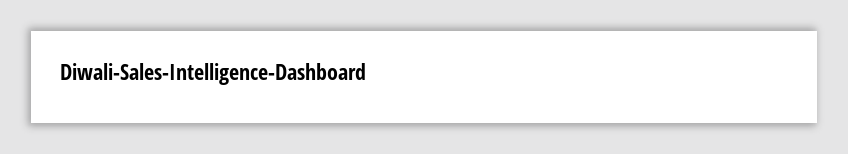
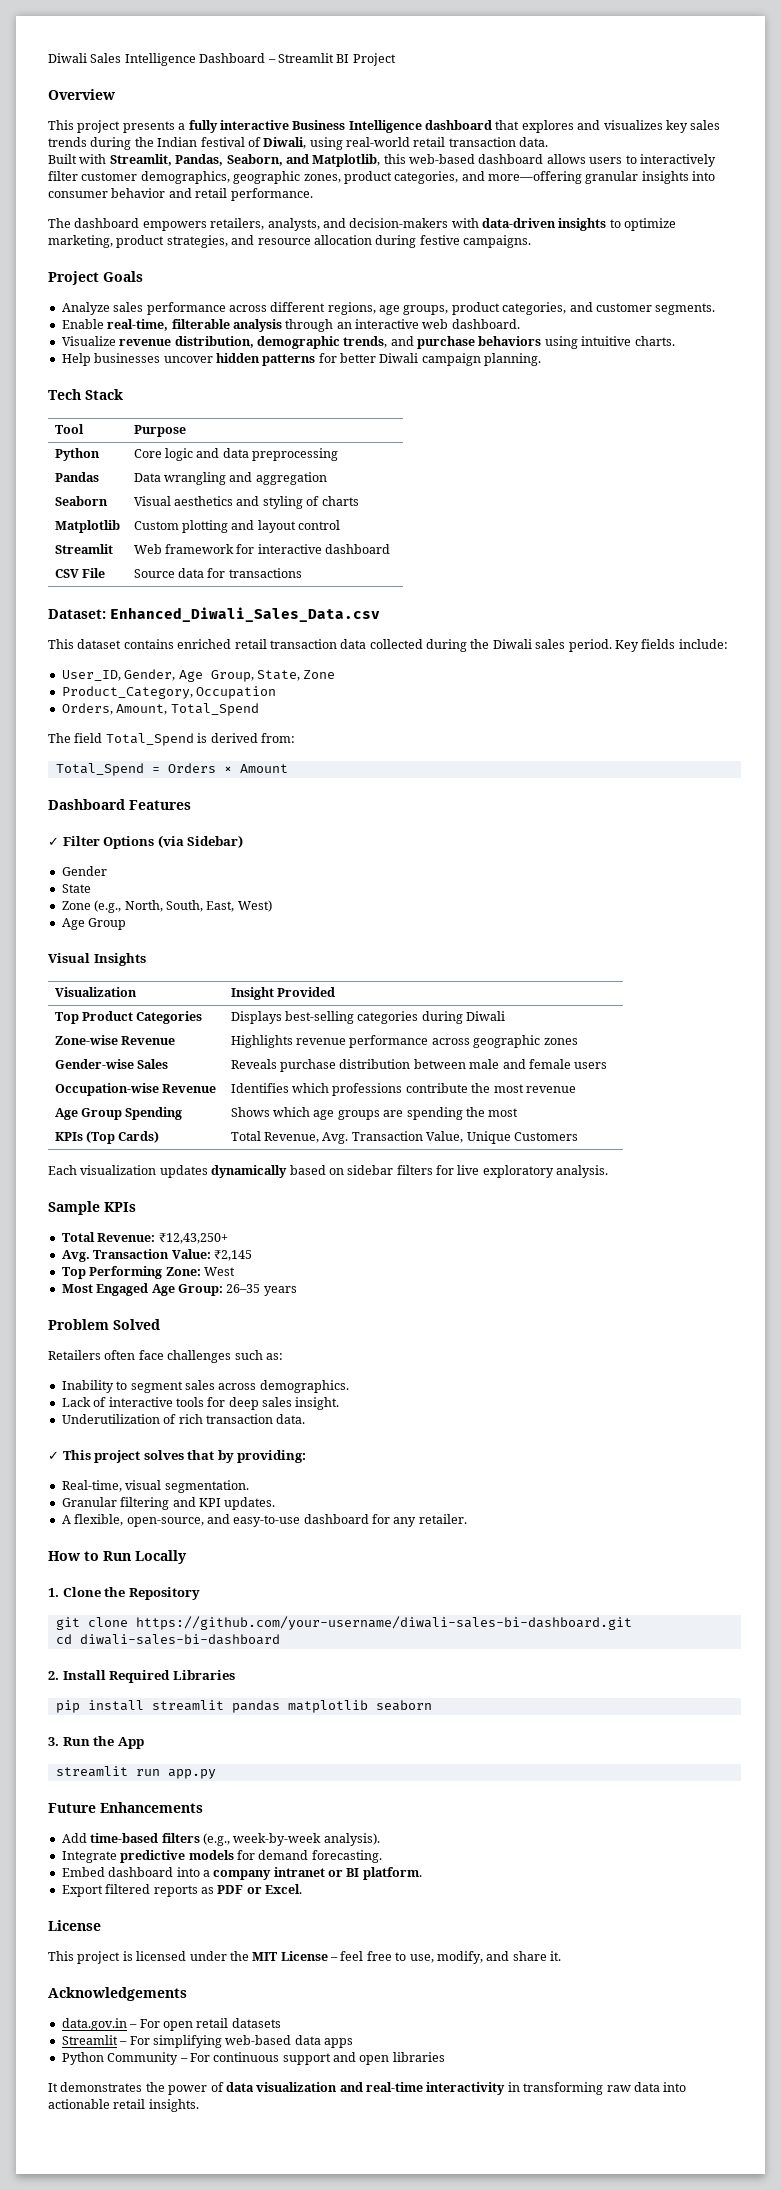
- Diwali-Sales-Intelligence-Dashboard
+ Diwali Sales Intelligence Dashboard – Streamlit BI Project
+ Overview
+ This project presents a fully interactive Business Intelligence dashboard that explores and visualizes key sales trends during the Indian festival of Diwali, using real-world retail transaction data.
+ Built with Streamlit, Pandas, Seaborn, and Matplotlib, this web-based dashboard allows users to interactively filter customer demographics, geographic zones, product categories, and more—offering granular insights into consumer behavior and retail performance.
+ The dashboard empowers retailers, analysts, and decision-makers with data-driven insights to optimize marketing, product strategies, and resource allocation during festive campaigns.
+ Project Goals
+ Analyze sales performance across different regions, age groups, product categories, and customer segments.
+ Enable real-time, filterable analysis through an interactive web dashboard.
+ Visualize revenue distribution, demographic trends, and purchase behaviors using intuitive charts.
+ Help businesses uncover hidden patterns for better Diwali campaign planning.
+ Tech Stack
+ Tool | Purpose
+ Python | Core logic and data preprocessing
+ Pandas | Data wrangling and aggregation
+ Seaborn | Visual aesthetics and styling of charts
+ Matplotlib | Custom plotting and layout control
+ Streamlit | Web framework for interactive dashboard
+ CSV File | Source data for transactions
+ Dataset: Enhanced_Diwali_Sales_Data.csv
+ This dataset contains enriched retail transaction data collected during the Diwali sales period. Key fields include:
+ User_ID, Gender, Age Group, State, Zone
+ Product_Category, Occupation
+ Orders, Amount, Total_Spend
+ The field Total_Spend is derived from:
+ Total_Spend = Orders × Amount
+ Dashboard Features
+ ✓ Filter Options (via Sidebar)
+ Gender
+ State
+ Zone (e.g., North, South, East, West)
+ Age Group
+ Visual Insights
+ Visualization | Insight Provided
+ Top Product Categories | Displays best-selling categories during Diwali
+ Zone-wise Revenue | Highlights revenue performance across geographic zones
+ Gender-wise Sales | Reveals purchase distribution between male and female users
+ Occupation-wise Revenue | Identifies which professions contribute the most revenue
+ Age Group Spending | Shows which age groups are spending the most
+ KPIs (Top Cards) | Total Revenue, Avg. Transaction Value, Unique Customers
+ Each visualization updates dynamically based on sidebar filters for live exploratory analysis.
+ Sample KPIs
+ Total Revenue: ₹12,43,250+
+ Avg. Transaction Value: ₹2,145
+ Top Performing Zone: West
+ Most Engaged Age Group: 26–35 years
+ Problem Solved
+ Retailers often face challenges such as:
+ Inability to segment sales across demographics.
+ Lack of interactive tools for deep sales insight.
+ Underutilization of rich transaction data.
+ ✓ This project solves that by providing:
+ Real-time, visual segmentation.
+ Granular filtering and KPI updates.
+ A flexible, open-source, and easy-to-use dashboard for any retailer.
+ How to Run Locally
+ 1. Clone the Repository
+ git clone https://github.com/your-username/diwali-sales-bi-dashboard.git
+ cd diwali-sales-bi-dashboard
+ 2. Install Required Libraries
+ pip install streamlit pandas matplotlib seaborn
+ 3. Run the App
+ streamlit run app.py
+ Future Enhancements
+ Add time-based filters (e.g., week-by-week analysis).
+ Integrate predictive models for demand forecasting.
+ Embed dashboard into a company intranet or BI platform.
+ Export filtered reports as PDF or Excel.
+ License
+ This project is licensed under the MIT License – feel free to use, modify, and share it.
+ Acknowledgements
+ data.gov.in – For open retail datasets
+ Streamlit – For simplifying web-based data apps
+ Python Community – For continuous support and open libraries
+ It demonstrates the power of data visualization and real-time interactivity in transforming raw data into actionable retail insights.

